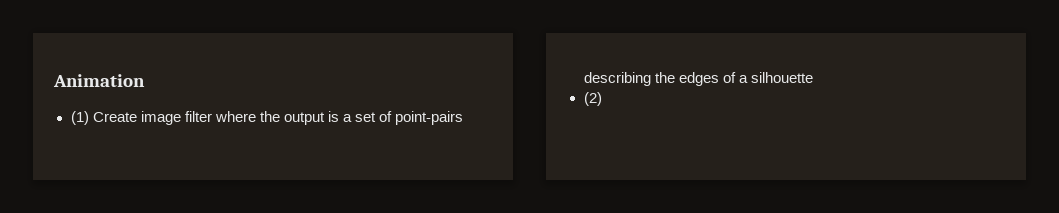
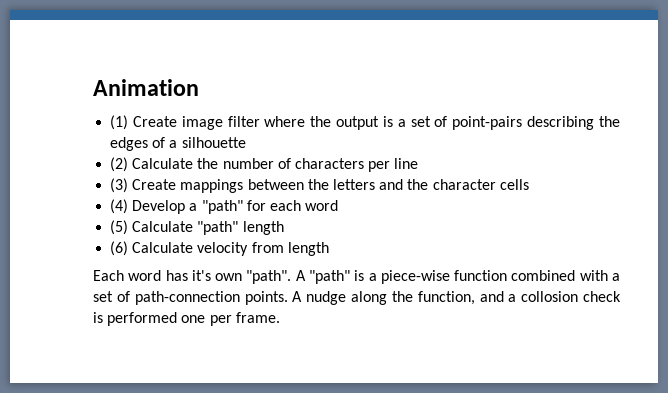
- (2)
+ (2) Calculate the number of characters per line
+ (3) Create mappings between the letters and the character cells
+ (4) Develop a "path" for each word
+ (5) Calculate "path" length
+ (6) Calculate velocity from length
+ Each word has it's own "path". A "path" is a piece-wise function combined with a set of path-connection points. A nudge along the function, and a collosion check is performed one per frame.

